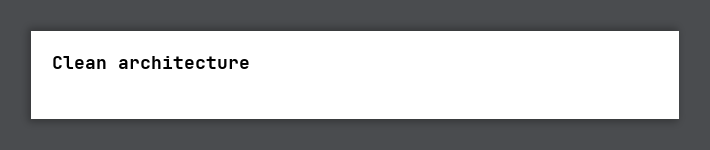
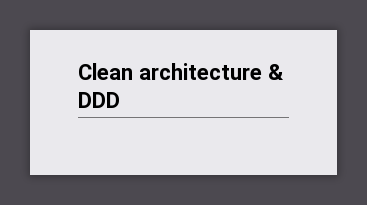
- Clean architecture
+ Clean architecture & DDD

